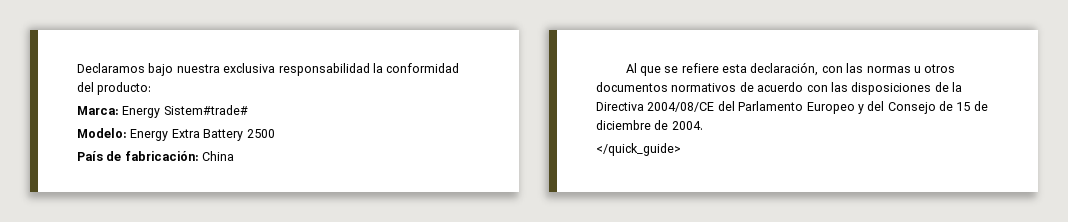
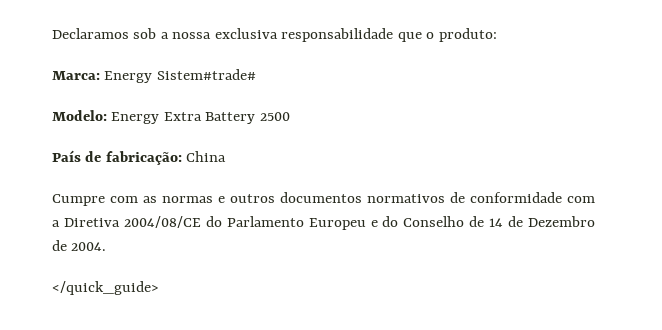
- Declaramos bajo nuestra exclusiva responsabilidad la conformidad del producto:
+ Declaramos sob a nossa exclusiva responsabilidade que o produto:
- País de fabricación: China
+ País de fabricação: China
- Al que se refiere esta declaración, con las normas u otros documentos normativos de acuerdo con las disposiciones de la Directiva 2004/08/CE del Parlamento Europeo y del Consejo de 15 de diciembre de 2004.
+ Cumpre com as normas e outros documentos normativos de conformidade com a Diretiva 2004/08/CE do Parlamento Europeu e do Conselho de 14 de Dezembro de 2004.

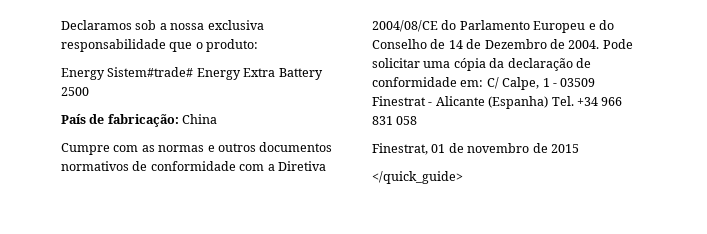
- Marca: Energy Sistem#trade#
- Modelo: Energy Extra Battery 2500
+ Energy Sistem#trade# Energy Extra Battery 2500
+ Pode solicitar uma cópia da declaração de conformidade em: C/ Calpe, 1 - 03509 Finestrat - Alicante (Espanha) Tel. +34 966 831 058
+ Finestrat, 01 de novembro de 2015

